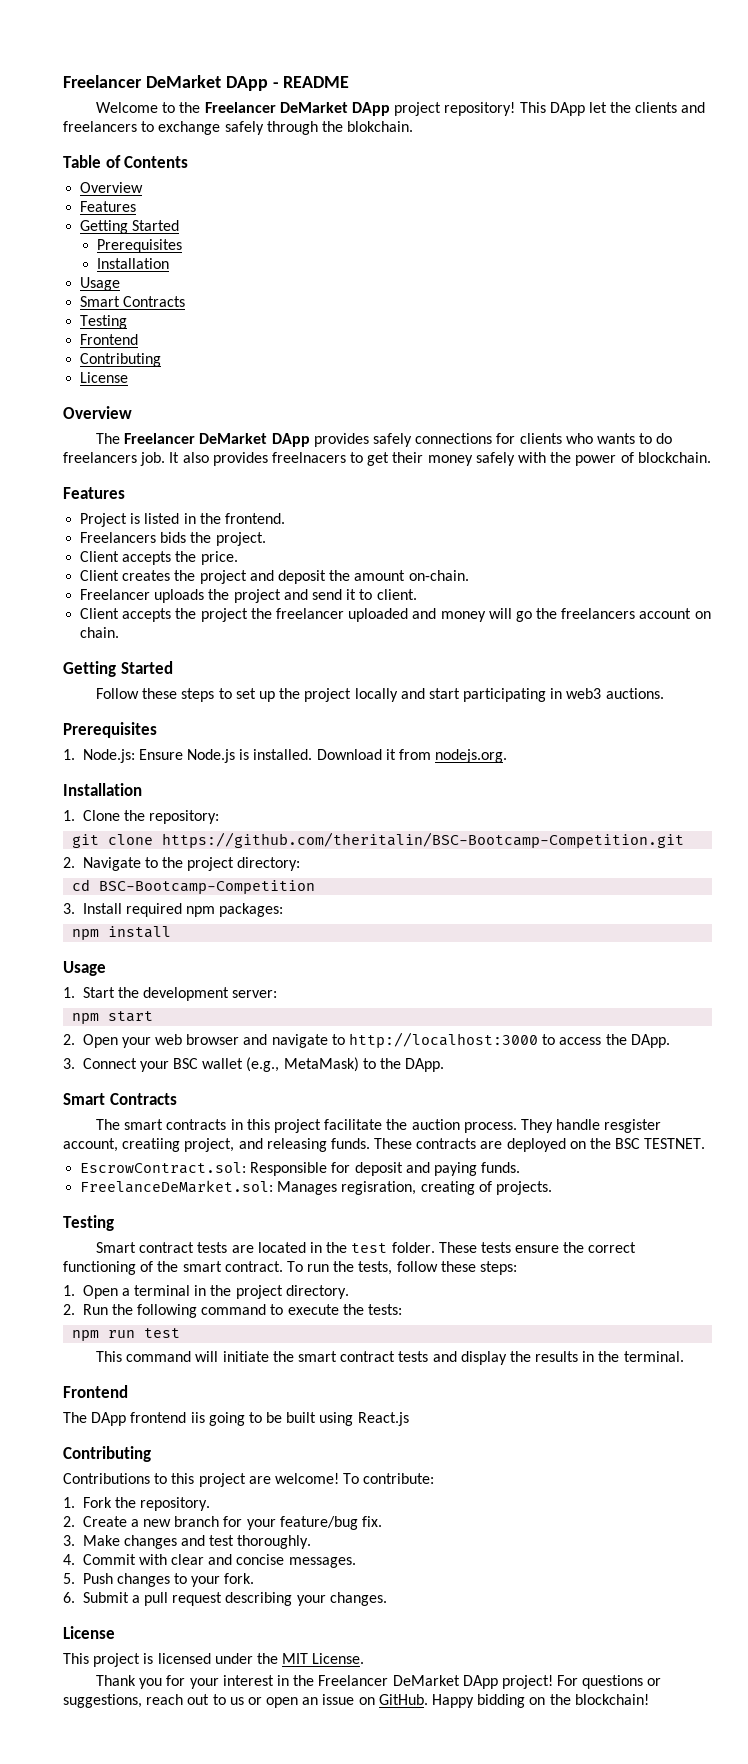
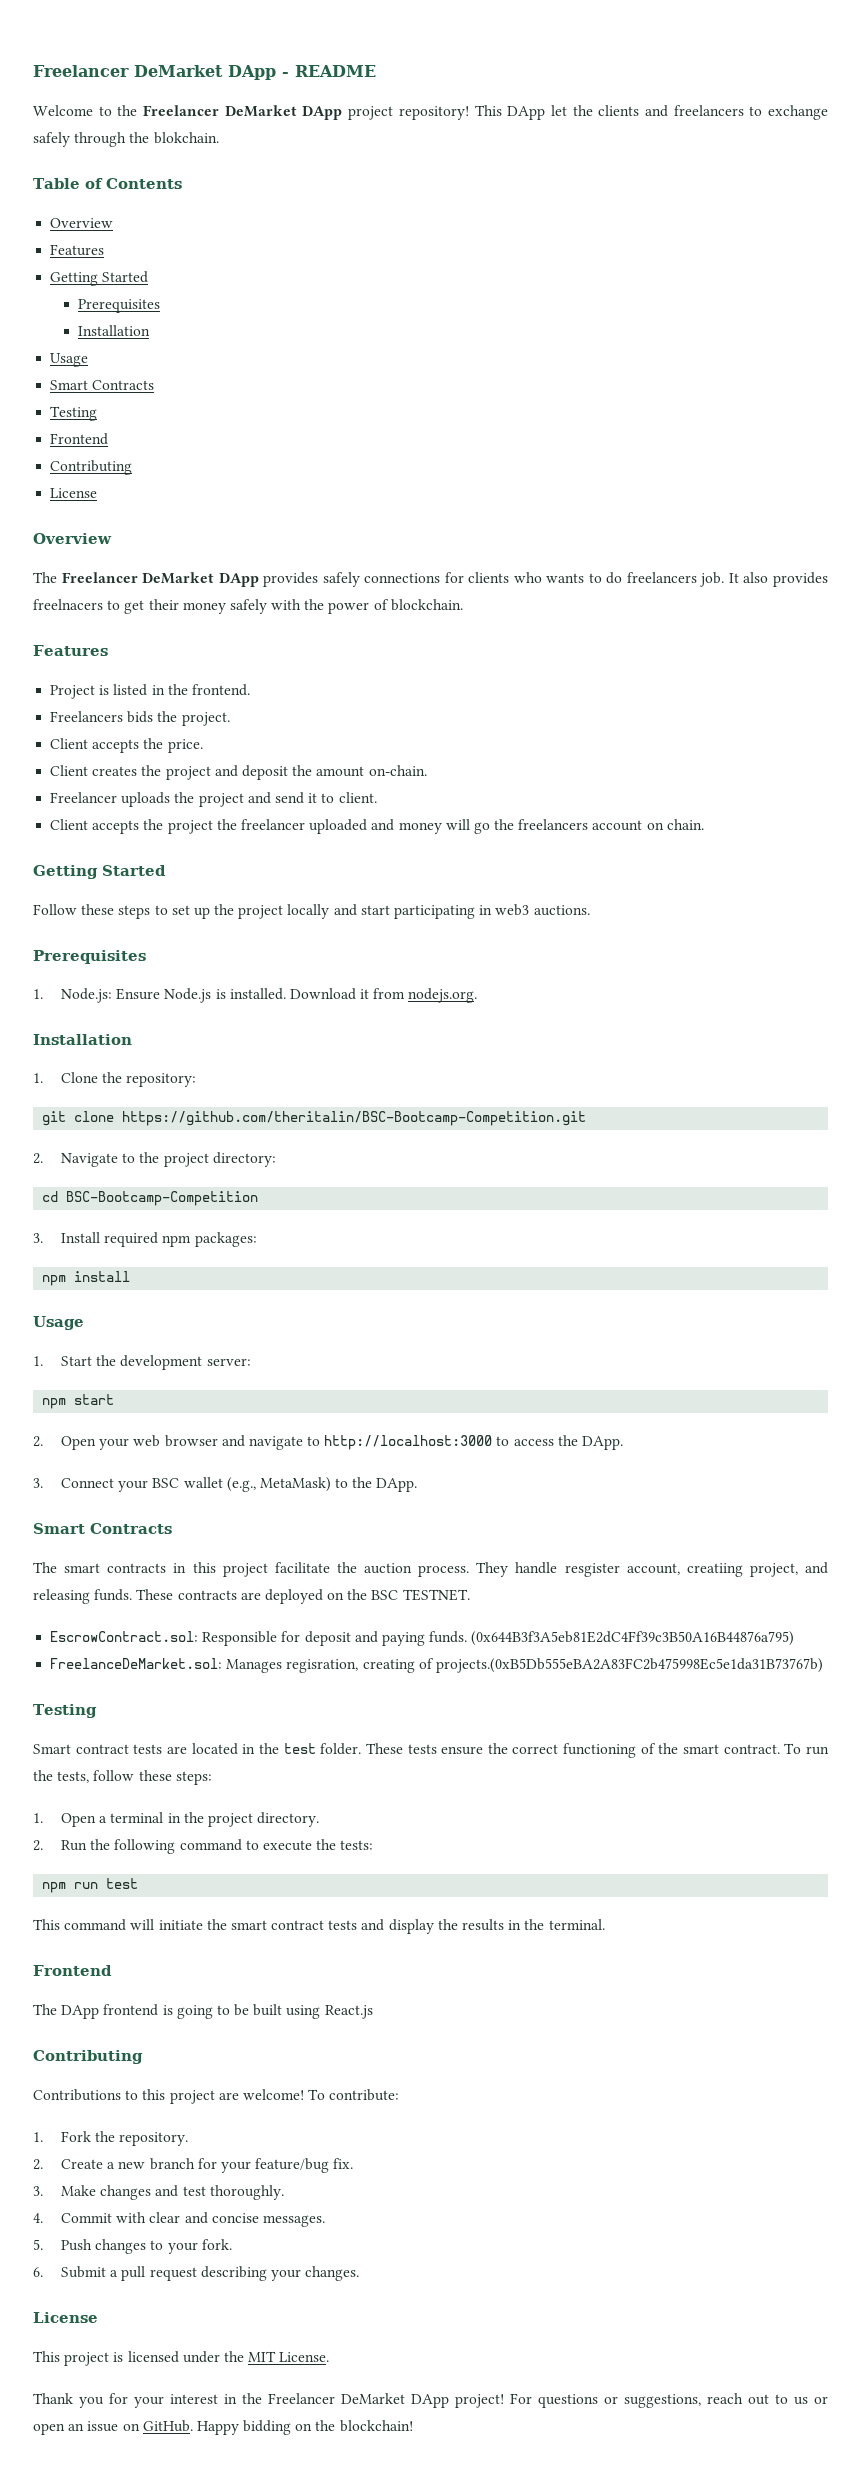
+ (0x644B3f3A5eb81E2dC4Ff39c3B50A16B44876a795)
- FreelanceDeMarket.sol: Manages regisration, creating of projects.
+ FreelanceDeMarket.sol: Manages regisration, creating of projects.(0xB5Db555eBA2A83FC2b475998Ec5e1da31B73767b)
- The DApp frontend iis going to be built using React.js
+ The DApp frontend is going to be built using React.js

